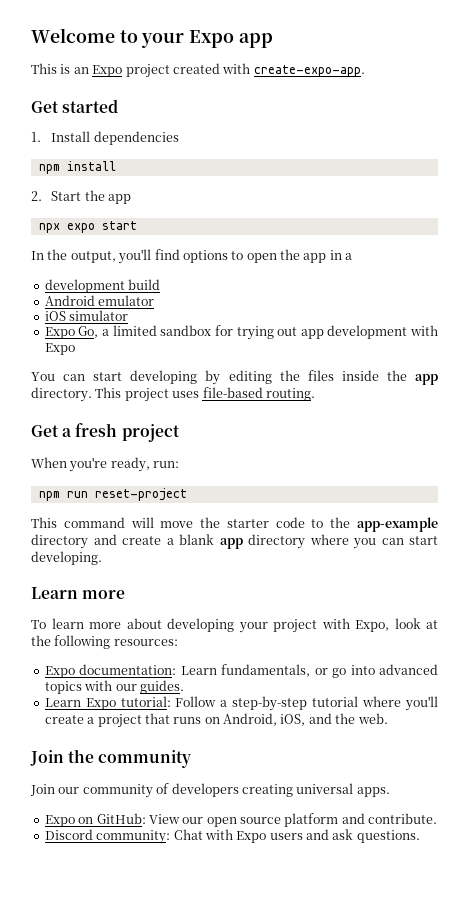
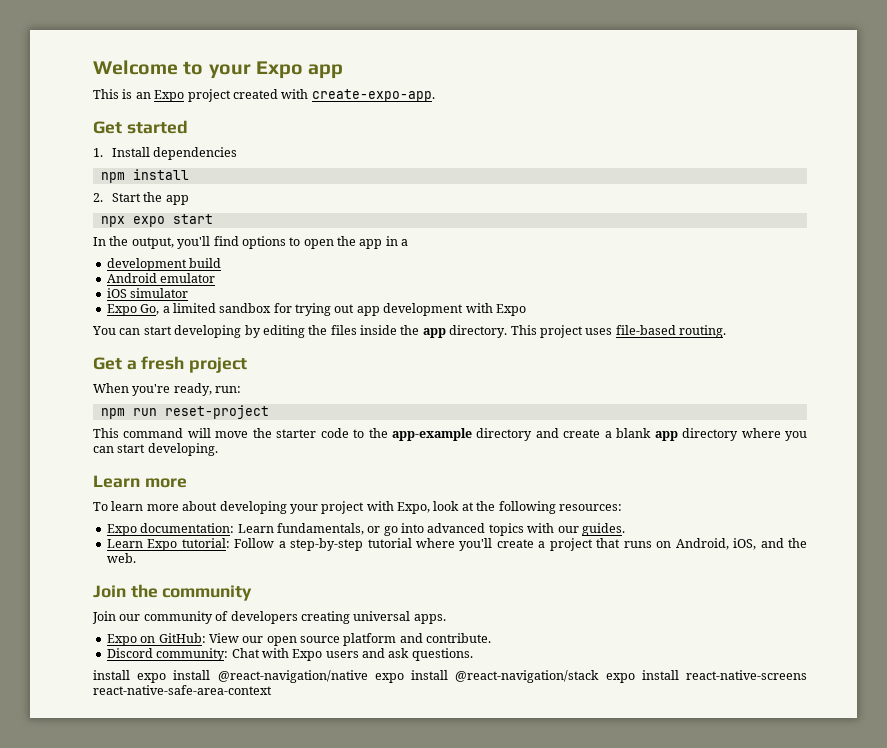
+ install expo install @react-navigation/native expo install @react-navigation/stack expo install react-native-screens react-native-safe-area-context

